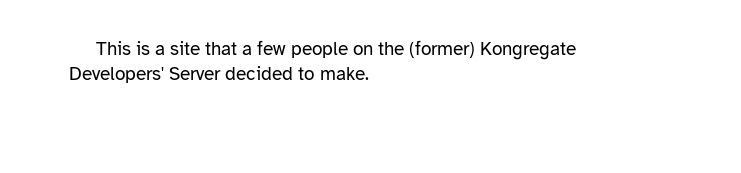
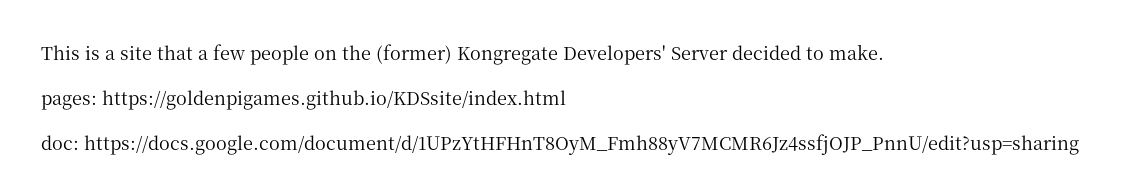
+ pages: https://goldenpigames.github.io/KDSsite/index.html
+ doc: https://docs.google.com/document/d/1UPzYtHFHnT8OyM_Fmh88yV7MCMR6Jz4ssfjOJP_PnnU/edit?usp=sharing

